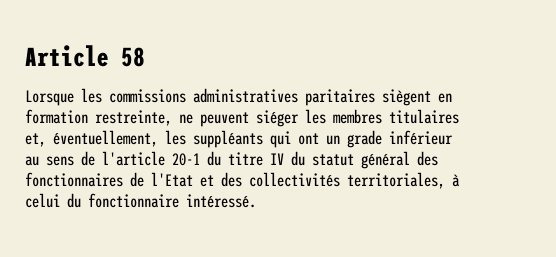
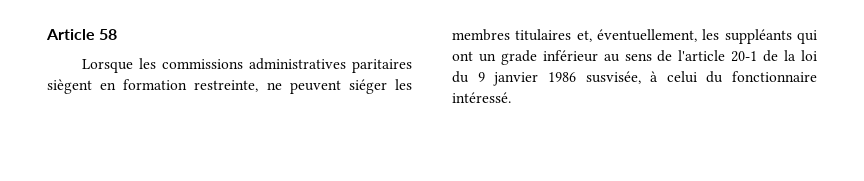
- Lorsque les commissions administratives paritaires siègent en formation restreinte, ne peuvent siéger les membres titulaires et, éventuellement, les suppléants qui ont un grade inférieur au sens de l'article 20-1 du titre IV du statut général des fonctionnaires de l'Etat et des collectivités territoriales, à celui du fonctionnaire intéressé.
+ Lorsque les commissions administratives paritaires siègent en formation restreinte, ne peuvent siéger les membres titulaires et, éventuellement, les suppléants qui ont un grade inférieur au sens de l'article 20-1 de la loi du 9 janvier 1986 susvisée, à celui du fonctionnaire intéressé.

